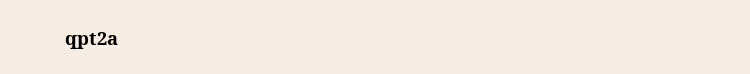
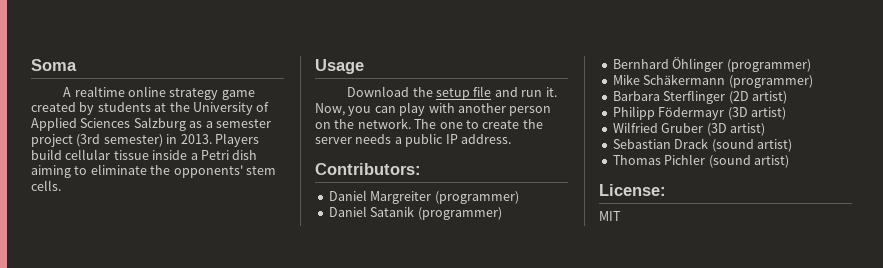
- qpt2a
+ Soma
+ A realtime online strategy game created by students at the University of Applied Sciences Salzburg as a semester project (3rd semester) in 2013. Players build cellular tissue inside a Petri dish aiming to eliminate the opponents' stem cells.
+ Usage
+ Download the setup file and run it. Now, you can play with another person on the network. The one to create the server needs a public IP address.
+ Contributors:
+ Daniel Margreiter (programmer)
+ Daniel Satanik (programmer)
+ Bernhard Öhlinger (programmer)
+ Mike Schäkermann (programmer)
+ Barbara Sterflinger (2D artist)
+ Philipp Födermayr (3D artist)
+ Wilfried Gruber (3D artist)
+ Sebastian Drack (sound artist)
+ Thomas Pichler (sound artist)
+ License:
+ MIT

